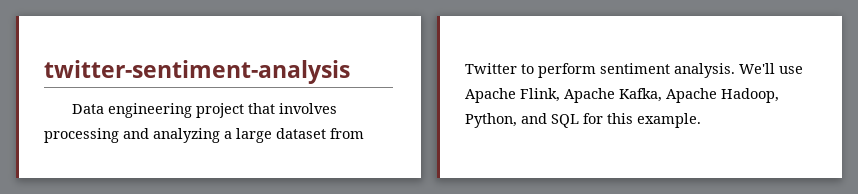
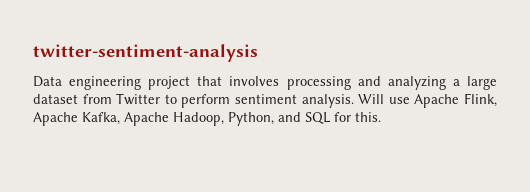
- We'll use Apache Flink, Apache Kafka, Apache Hadoop, Python, and SQL for this example.
+ Will use Apache Flink, Apache Kafka, Apache Hadoop, Python, and SQL for this.

